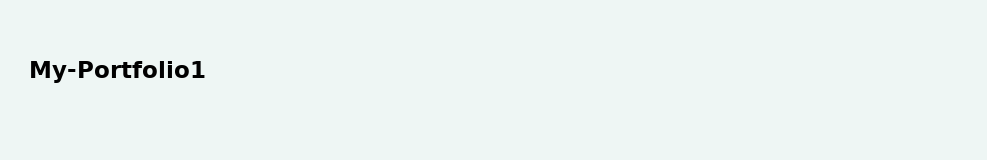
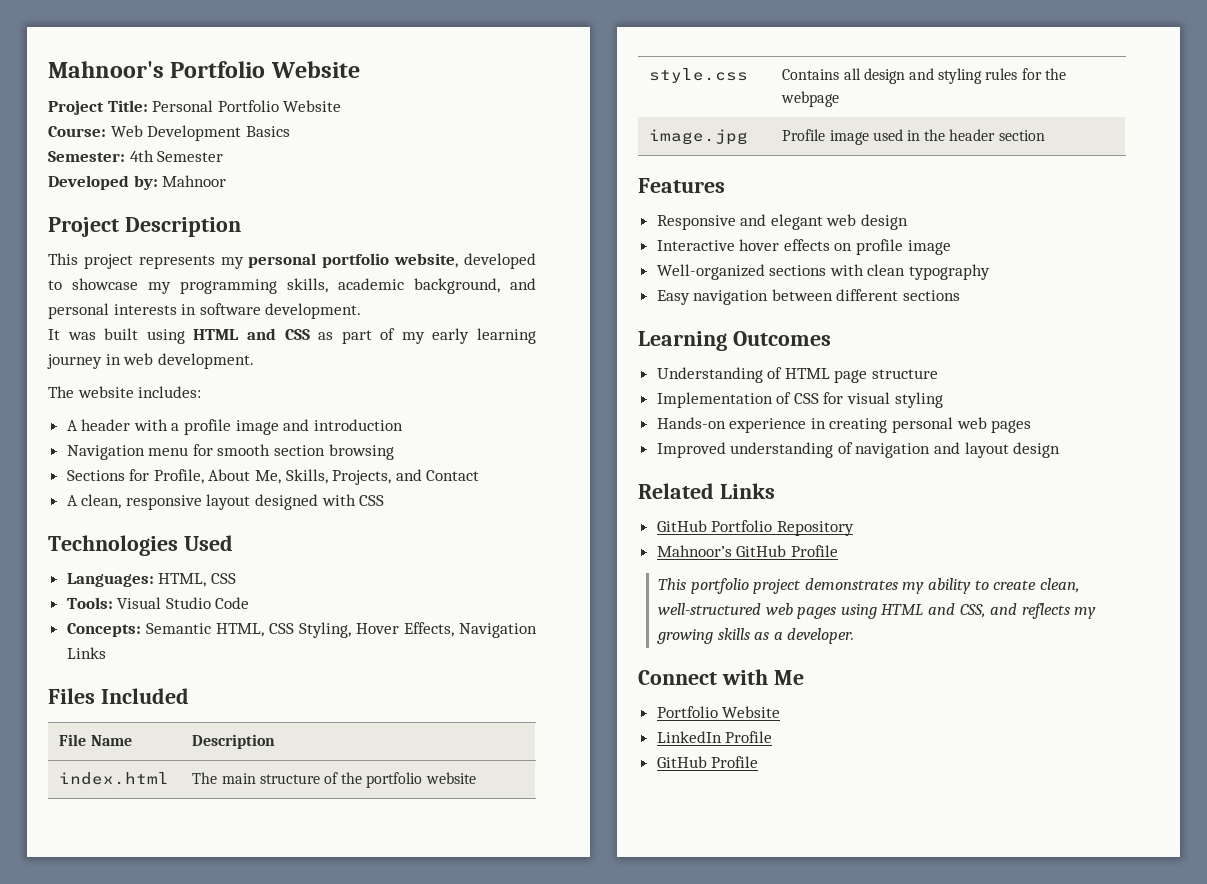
- My-Portfolio1
+ Mahnoor's Portfolio Website
+ Project Title: Personal Portfolio Website
+ Course: Web Development Basics
+ Semester: 4th Semester
+ Developed by: Mahnoor
+ Project Description
+ This project represents my personal portfolio website, developed to showcase my programming skills, academic background, and personal interests in software development.
+ It was built using HTML and CSS as part of my early learning journey in web development.
+ The website includes:
+ A header with a profile image and introduction
+ Navigation menu for smooth section browsing
+ Sections for Profile, About Me, Skills, Projects, and Contact
+ A clean, responsive layout designed with CSS
+ Technologies Used
+ Languages: HTML, CSS
+ Tools: Visual Studio Code
+ Concepts: Semantic HTML, CSS Styling, Hover Effects, Navigation Links
+ Files Included
+ File Name | Description
+ index.html | The main structure of the portfolio website
+ style.css | Contains all design and styling rules for the webpage
+ image.jpg | Profile image used in the header section
+ Features
+ Responsive and elegant web design
+ Interactive hover effects on profile image
+ Well-organized sections with clean typography
+ Easy navigation between different sections
+ Learning Outcomes
+ Understanding of HTML page structure
+ Implementation of CSS for visual styling
+ Hands-on experience in creating personal web pages
+ Improved understanding of navigation and layout design
+ Related Links
+ GitHub Portfolio Repository
+ Mahnoor’s GitHub Profile
+ This portfolio project demonstrates my ability to create clean, well-structured web pages using HTML and CSS, and reflects my growing skills as a developer.
+ Connect with Me
+ Portfolio Website
+ LinkedIn Profile
+ GitHub Profile

